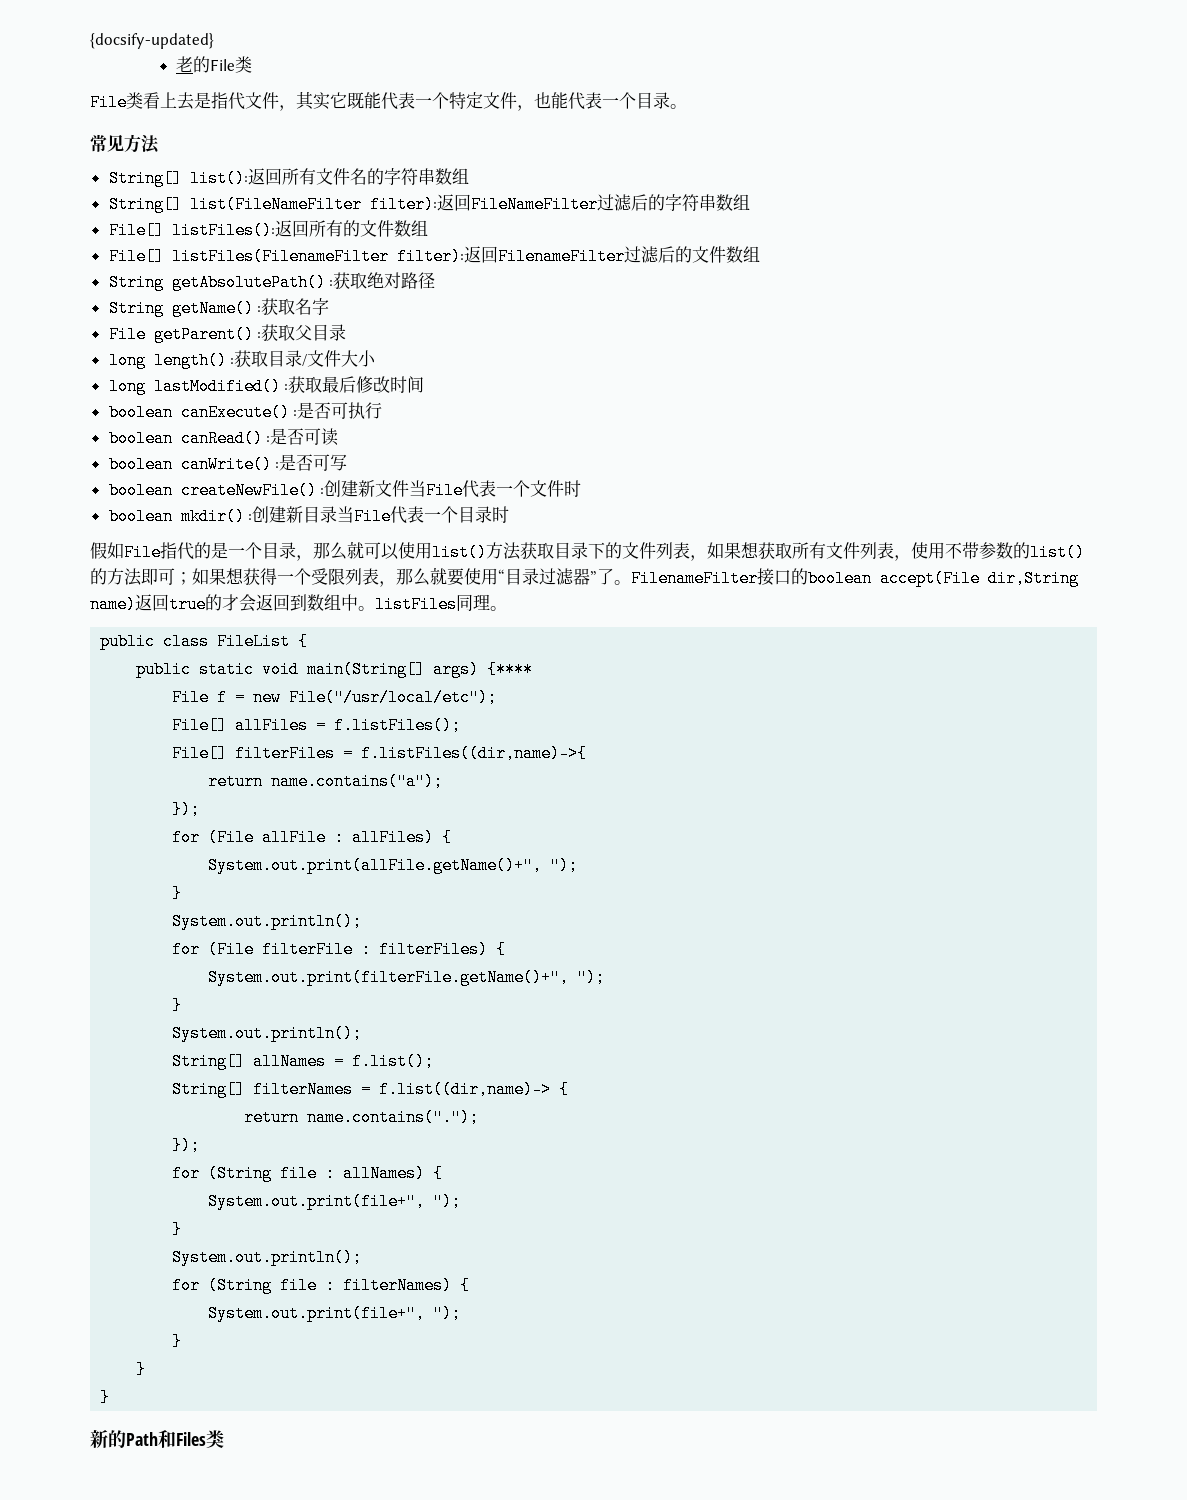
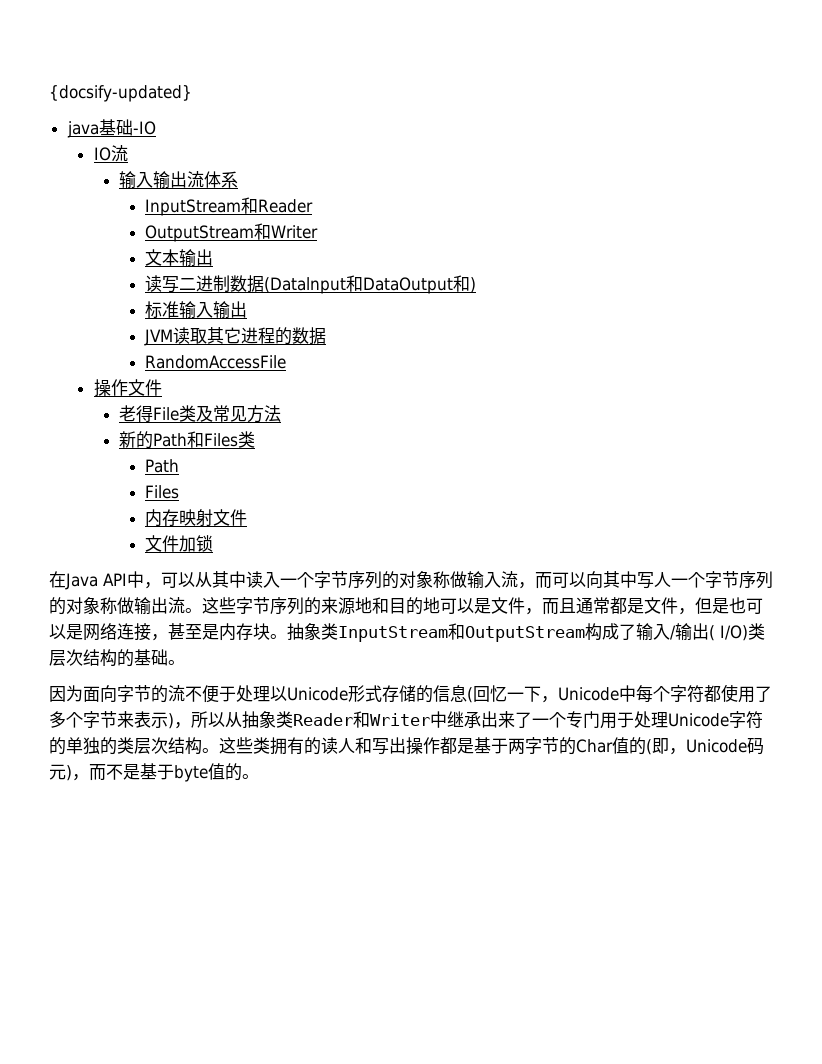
+ java基础-IO
+ IO流
+ 输入输出流体系
+ InputStream和Reader
+ OutputStream和Writer
+ 文本输出
+ 读写二进制数据(Datalnput和DataOutput和)
+ 标准输入输出
+ JVM读取其它进程的数据
+ RandomAccessFile
+ 操作文件
- 老的File类
- File类看上去是指代文件，其实它既能代表一个特定文件，也能代表一个目录。
- 常见方法
- String[] list():返回所有文件名的字符串数组
- String[] list(FileNameFilter filter):返回FileNameFilter过滤后的字符串数组
- File[] listFiles():返回所有的文件数组
- File[] listFiles(FilenameFilter filter):返回FilenameFilter过滤后的文件数组
- String getAbsolutePath() :获取绝对路径
- String getName() :获取名字
- File getParent() :获取父目录
- long length() :获取目录/文件大小
- long lastModified() :获取最后修改时间
- boolean canExecute() :是否可执行
- boolean canRead() :是否可读
- boolean canWrite() :是否可写
- boolean createNewFile() :创建新文件当File代表一个文件时
- boolean mkdir() :创建新目录当File代表一个目录时
- 假如File指代的是一个目录，那么就可以使用list()方法获取目录下的文件列表，如果想获取所有文件列表，使用不带参数的list()的方法即可；如果想获得一个受限列表，那么就要使用“目录过滤器”了。FilenameFilter接口的boolean accept(File dir,String name)返回true的才会返回到数组中。listFiles同理。
- public class FileList {
- public static void main(String[] args) {****
- File f = new File("/usr/local/etc");
- File[] allFiles = f.listFiles();
- File[] filterFiles = f.listFiles((dir,name)->{
- return name.contains("a");
- });
- for (File allFile : allFiles) {
- System.out.print(allFile.getName()+", ");
- }
- System.out.println();
- for (File filterFile : filterFiles) {
- System.out.print(filterFile.getName()+", ");
- }
- System.out.println();
- String[] allNames = f.list();
- String[] filterNames = f.list((dir,name)-> {
- return name.contains(".");
- });
- for (String file : allNames) {
- System.out.print(file+", ");
- }
- System.out.println();
- for (String file : filterNames) {
- System.out.print(file+", ");
- }
- }
- }
+ 老得File类及常见方法
  新的Path和Files类
+ Path
+ Files
+ 内存映射文件
+ 文件加锁
+ 在Java API中，可以从其中读入一个字节序列的对象称做输入流，而可以向其中写人一个字节序列的对象称做输出流。这些字节序列的来源地和目的地可以是文件，而且通常都是文件，但是也可以是网络连接，甚至是内存块。抽象类InputStream和OutputStream构成了输入/输出( I/O)类层次结构的基础。
+ 因为面向字节的流不便于处理以Unicode形式存储的信息(回忆一下，Unicode中每个字符都使用了多个字节来表示)，所以从抽象类Reader和Writer中继承出来了一个专门用于处理Unicode字符的单独的类层次结构。这些类拥有的读人和写出操作都是基于两字节的Char值的(即，Unicode码元)，而不是基于byte值的。

